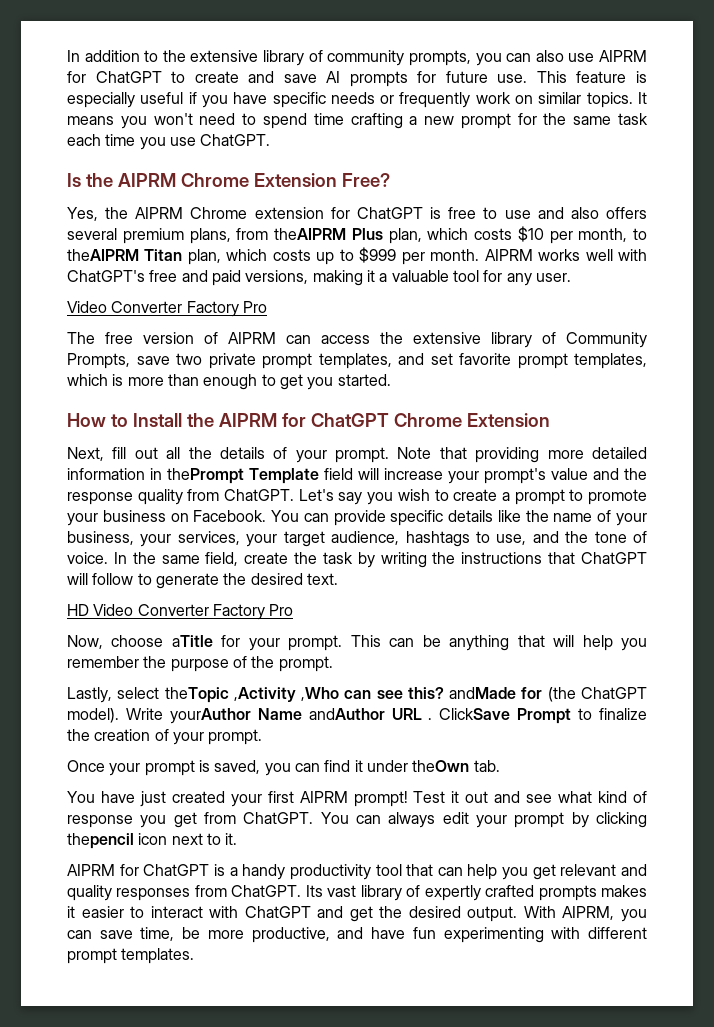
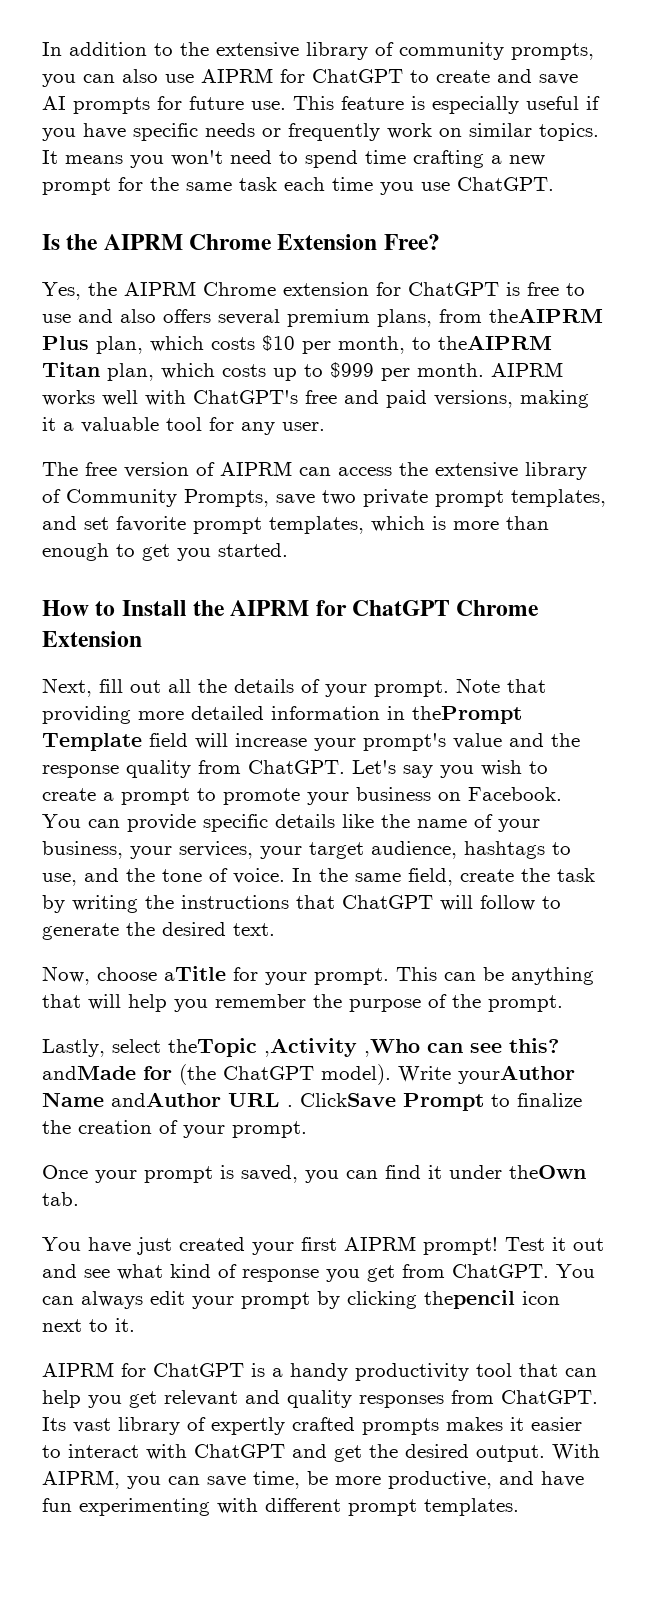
  AIPRM works well with ChatGPT's free and paid versions, making it a valuable tool for any user.
- Video Converter Factory Pro
- HD Video Converter Factory Pro

